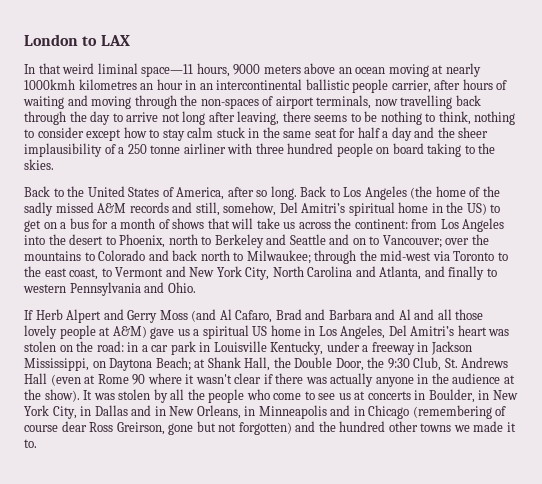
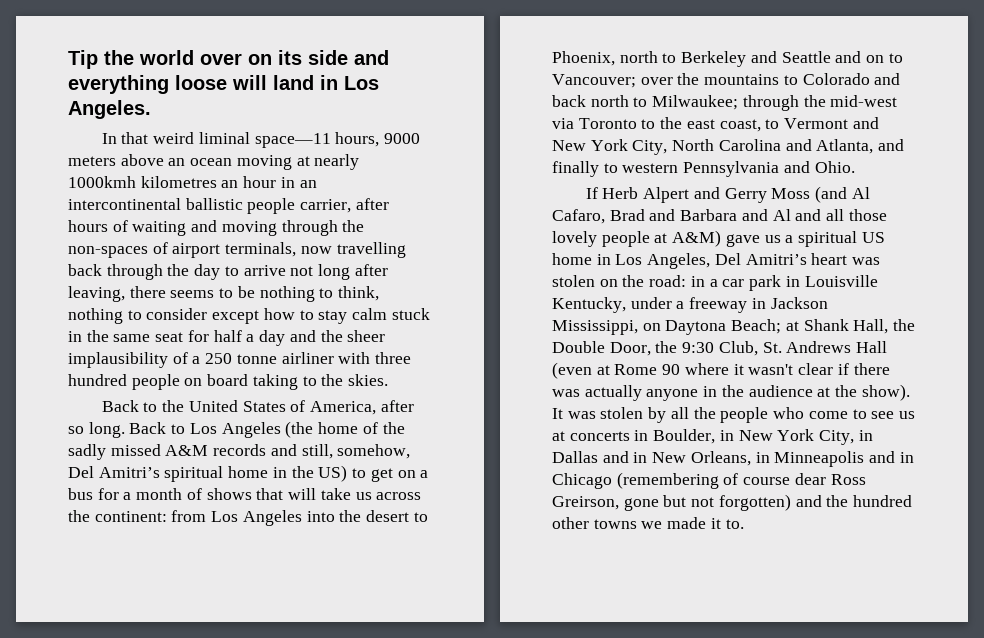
- London to LAX
+ Tip the world over on its side and everything loose will land in Los Angeles.

